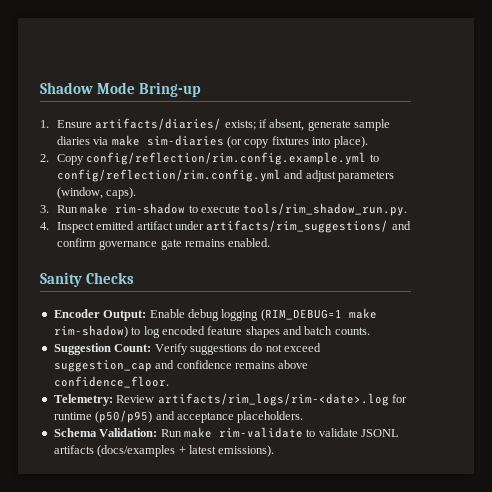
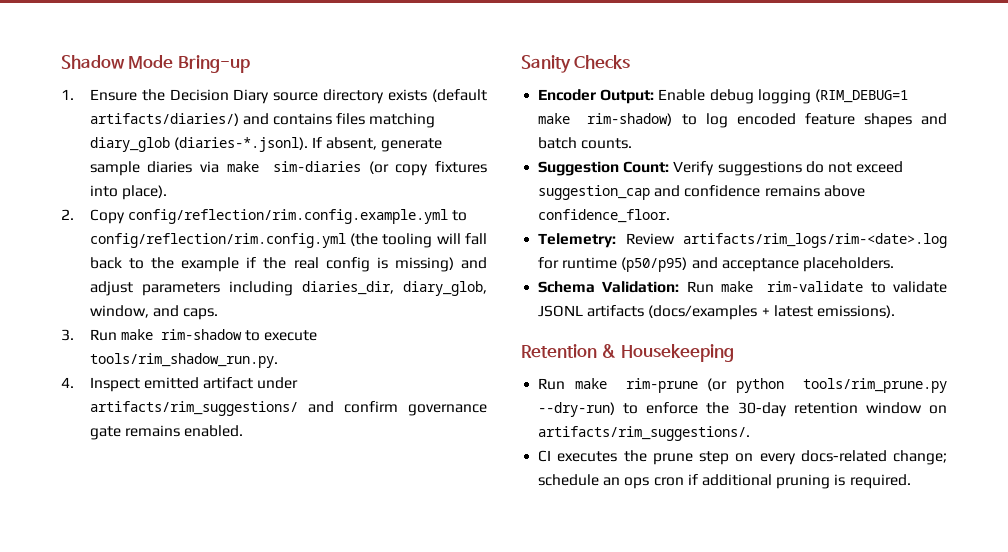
- 1. Ensure artifacts/diaries/ exists; if absent, generate sample diaries via make sim-diaries (or copy fixtures into place).
+ 1. Ensure the Decision Diary source directory exists (default artifacts/diaries/) and contains files matching diary_glob (diaries-*.jsonl). If absent, generate sample diaries via make sim-diaries (or copy fixtures into place).
- 2. Copy config/reflection/rim.config.example.yml to config/reflection/rim.config.yml and adjust parameters (window, caps).
+ 2. Copy config/reflection/rim.config.example.yml to config/reflection/rim.config.yml (the tooling will fall back to the example if the real config is missing) and adjust parameters including diaries_dir, diary_glob, window, and caps.
+ Retention & Housekeeping
+ Run make rim-prune (or python tools/rim_prune.py --dry-run) to enforce the 30-day retention window on artifacts/rim_suggestions/.
+ CI executes the prune step on every docs-related change; schedule an ops cron if additional pruning is required.

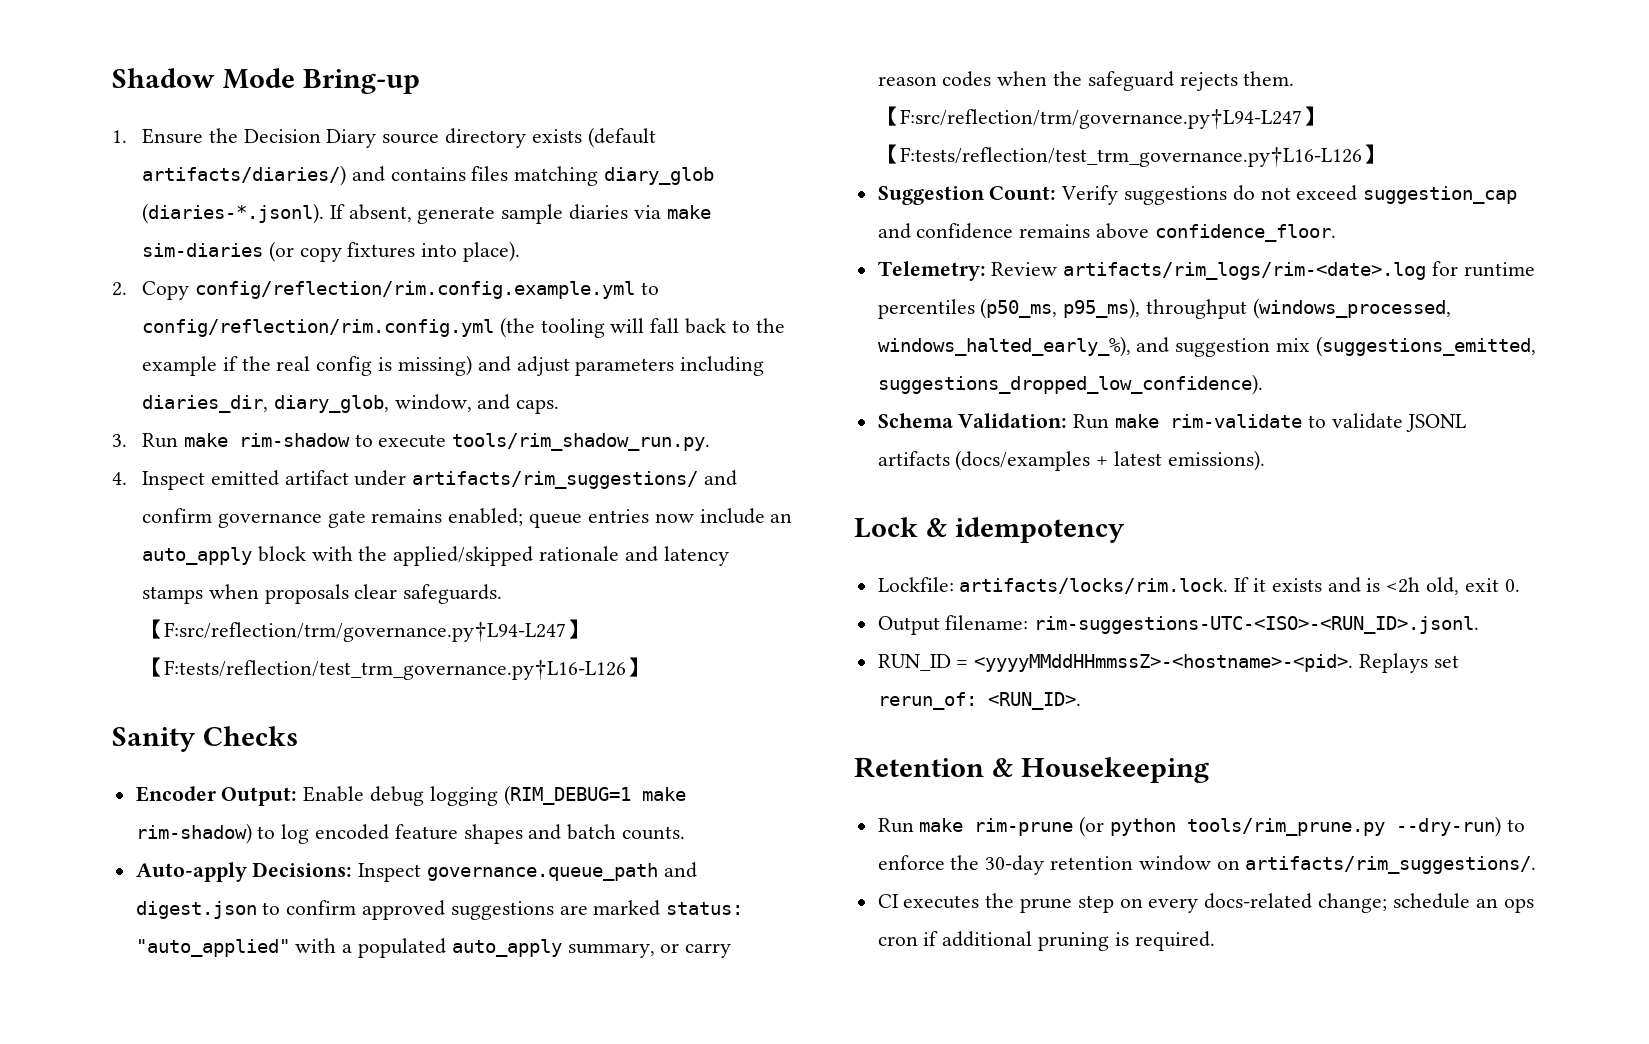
- 4. Inspect emitted artifact under artifacts/rim_suggestions/ and confirm governance gate remains enabled.
+ 4. Inspect emitted artifact under artifacts/rim_suggestions/ and confirm governance gate remains enabled; queue entries now include an auto_apply block with the applied/skipped rationale and latency stamps when proposals clear safeguards.【F:src/reflection/trm/governance.py†L94-L247】【F:tests/reflection/test_trm_governance.py†L16-L126】
+ Auto-apply Decisions: Inspect governance.queue_path and digest.json to confirm approved suggestions are marked status: "auto_applied" with a populated auto_apply summary, or carry reason codes when the safeguard rejects them.【F:src/reflection/trm/governance.py†L94-L247】【F:tests/reflection/test_trm_governance.py†L16-L126】
- Telemetry: Review artifacts/rim_logs/rim-<date>.log for runtime (p50/p95) and acceptance placeholders.
+ Telemetry: Review artifacts/rim_logs/rim-<date>.log for runtime percentiles (p50_ms, p95_ms), throughput (windows_processed, windows_halted_early_%), and suggestion mix (suggestions_emitted, suggestions_dropped_low_confidence).
+ Lock & idempotency
+ Lockfile: artifacts/locks/rim.lock. If it exists and is <2h old, exit 0.
+ Output filename: rim-suggestions-UTC-<ISO>-<RUN_ID>.jsonl.
+ RUN_ID = <yyyyMMddHHmmssZ>-<hostname>-<pid>. Replays set rerun_of: <RUN_ID>.

